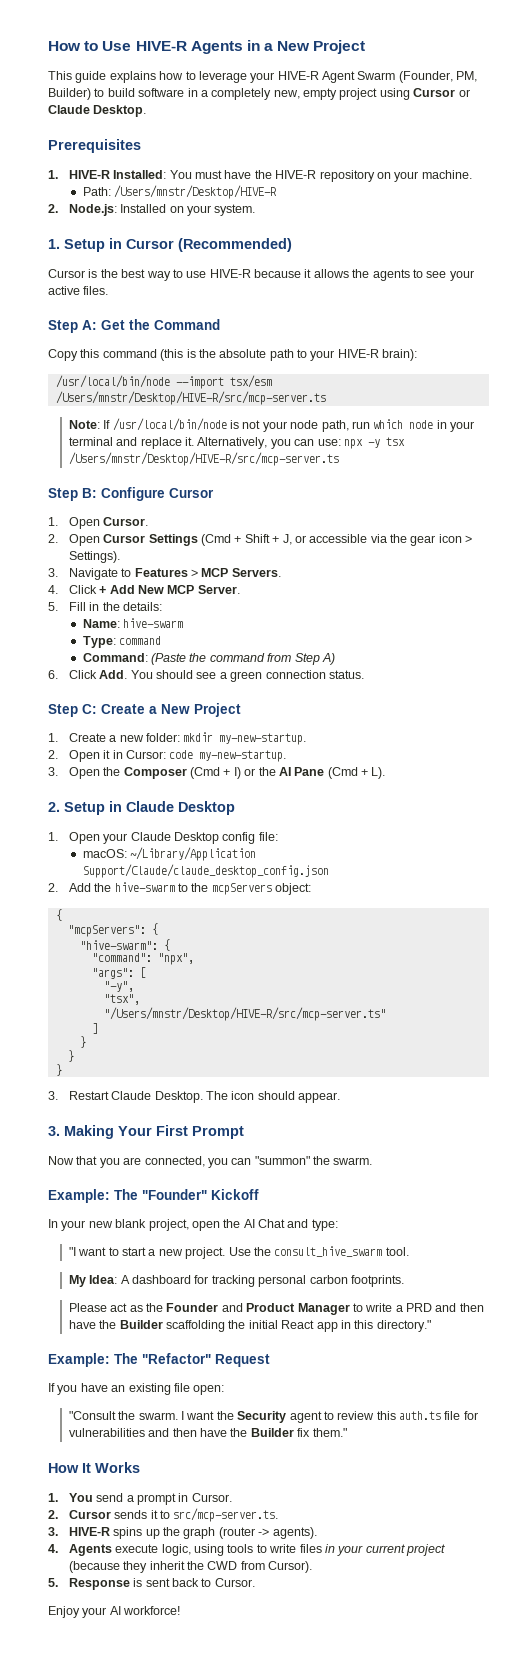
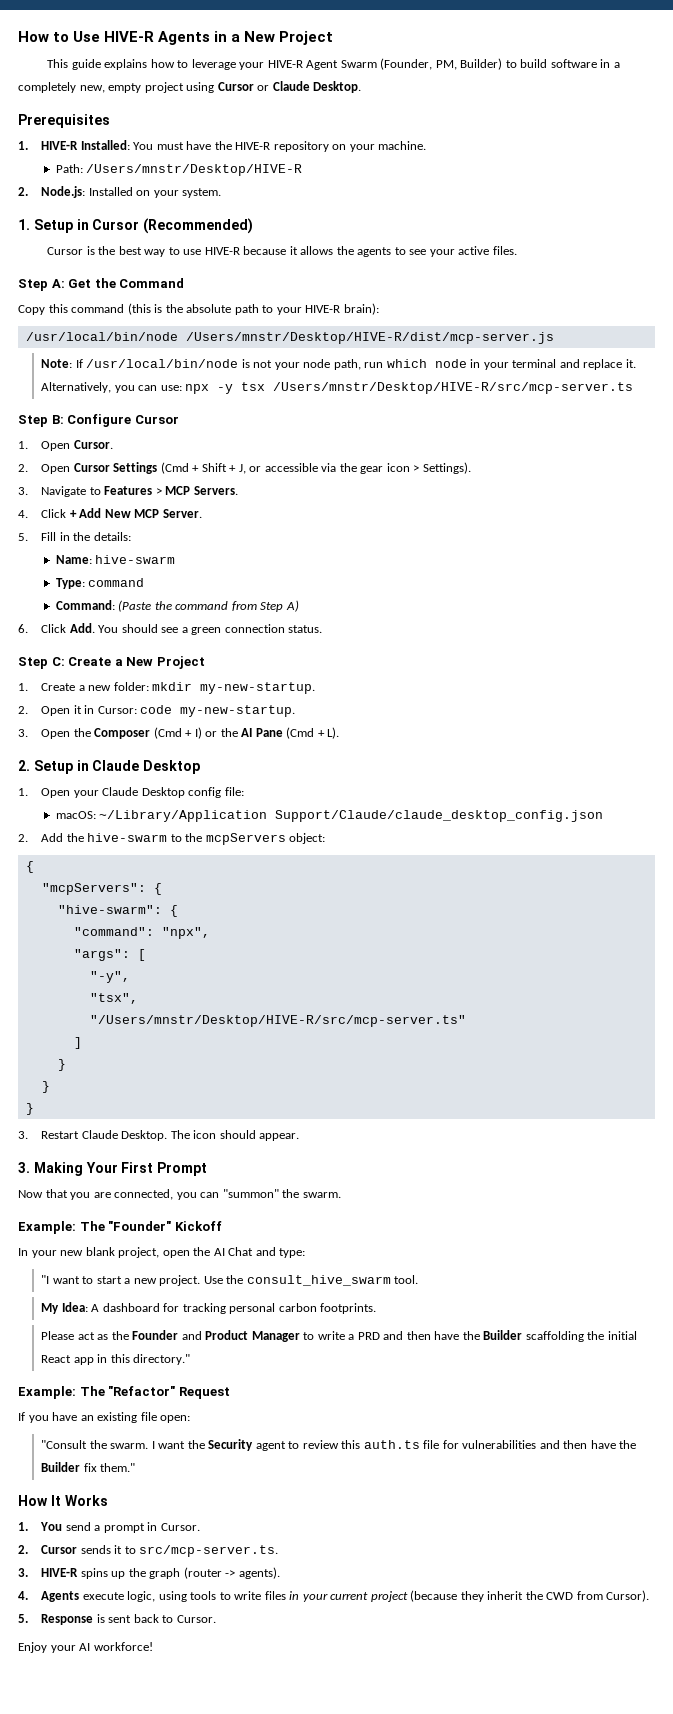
- /usr/local/bin/node --import tsx/esm /Users/mnstr/Desktop/HIVE-R/src/mcp-server.ts
+ /usr/local/bin/node /Users/mnstr/Desktop/HIVE-R/dist/mcp-server.js

